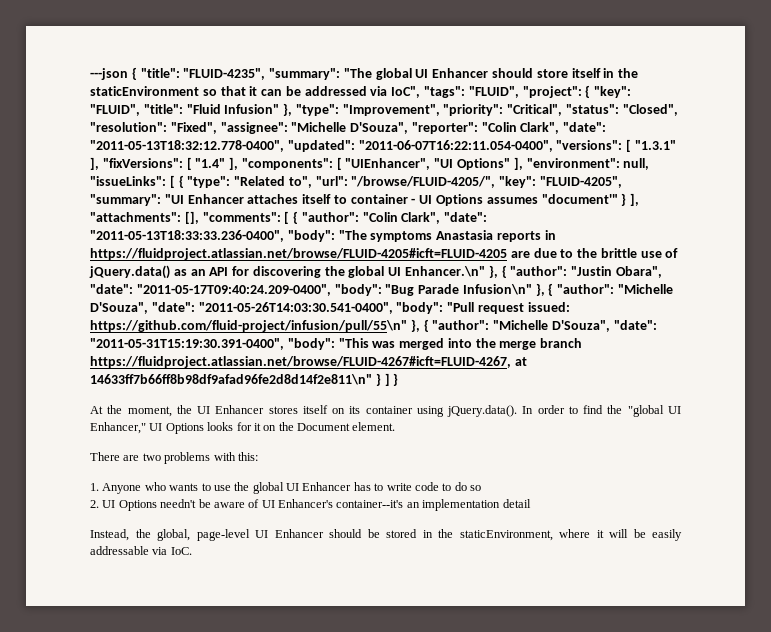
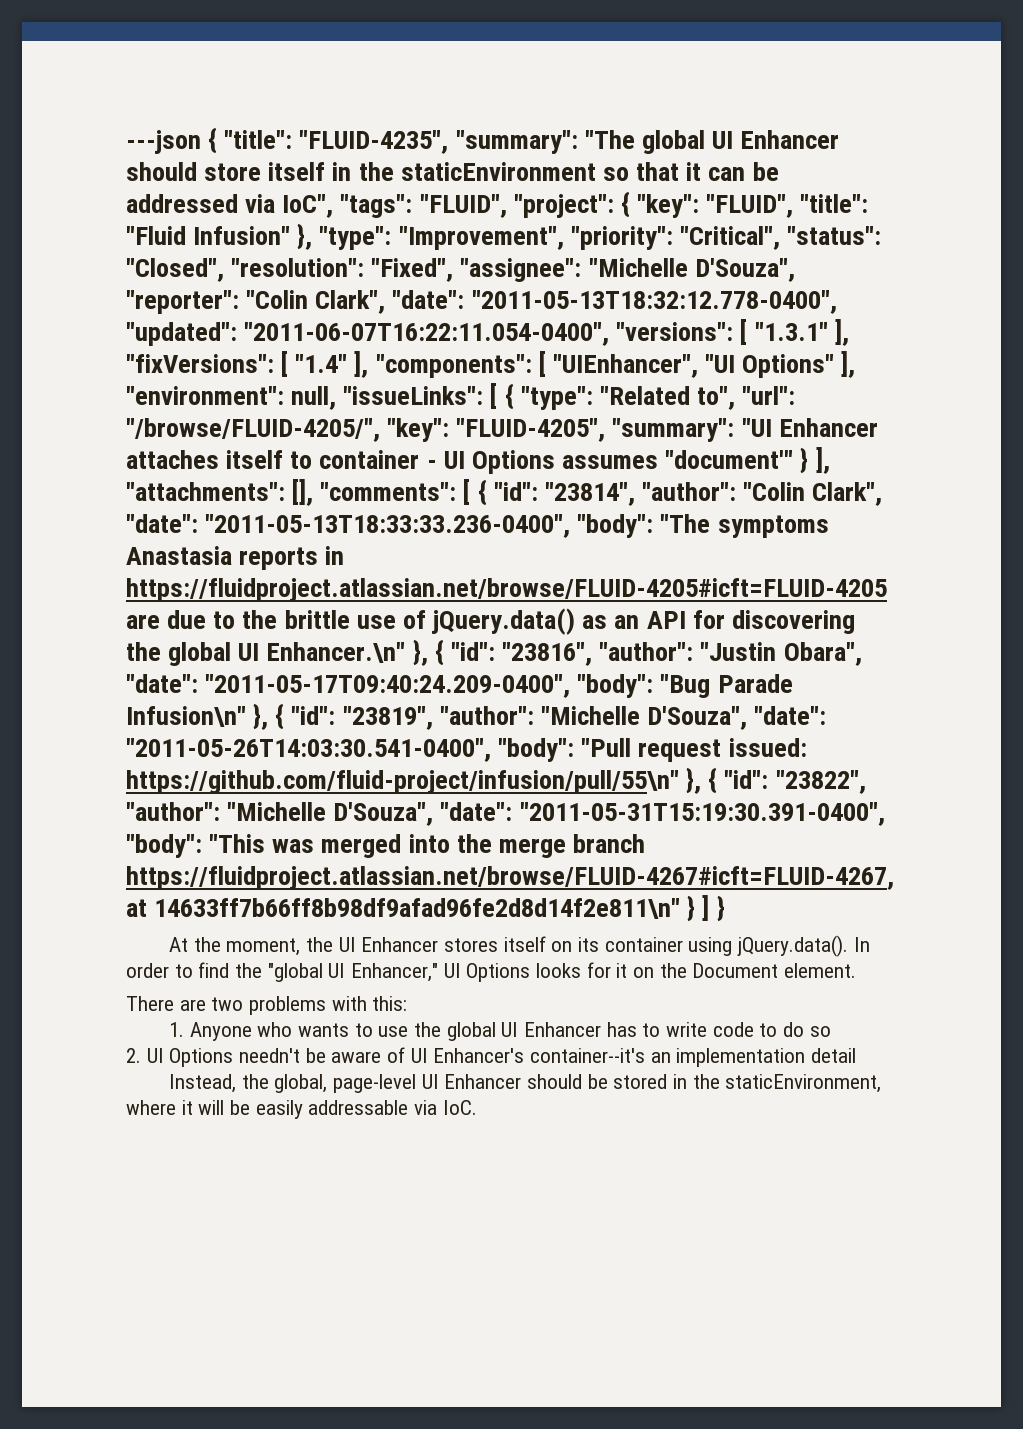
- [ { "author":
+ [ { "id": "23814", "author":
- "The symptoms Anastasia reports in https://fluidproject.atlassian.net/browse/FLUID-4205#icft=FLUID-4205 are due to the brittle use of jQuery.data() as an API for discovering the global UI Enhancer.\n" }, { "author":
+ "The symptoms Anastasia reports in https://fluidproject.atlassian.net/browse/FLUID-4205#icft=FLUID-4205 are due to the brittle use of jQuery.data() as an API for discovering the global UI Enhancer.\n" }, { "id": "23816", "author":
- "Bug Parade Infusion\n" }, { "author":
+ "Bug Parade Infusion\n" }, { "id": "23819", "author":
- https://github.com/fluid-project/infusion/pull/55\n" }, { "author":
+ https://github.com/fluid-project/infusion/pull/55\n" }, { "id": "23822", "author":

